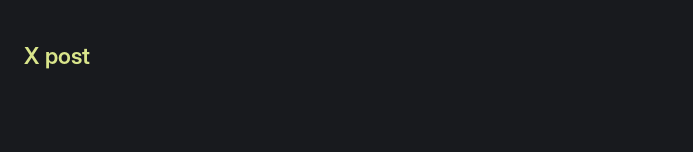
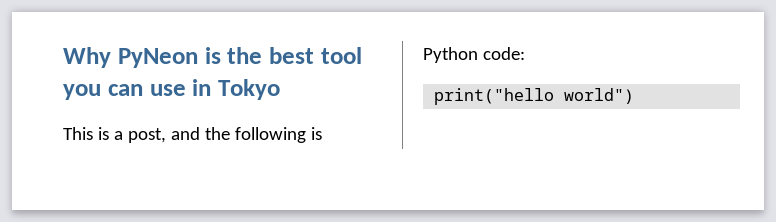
- X post
+ Why PyNeon is the best tool you can use in Tokyo
+ This is a post, and the following is Python code:
+ print("hello world")

